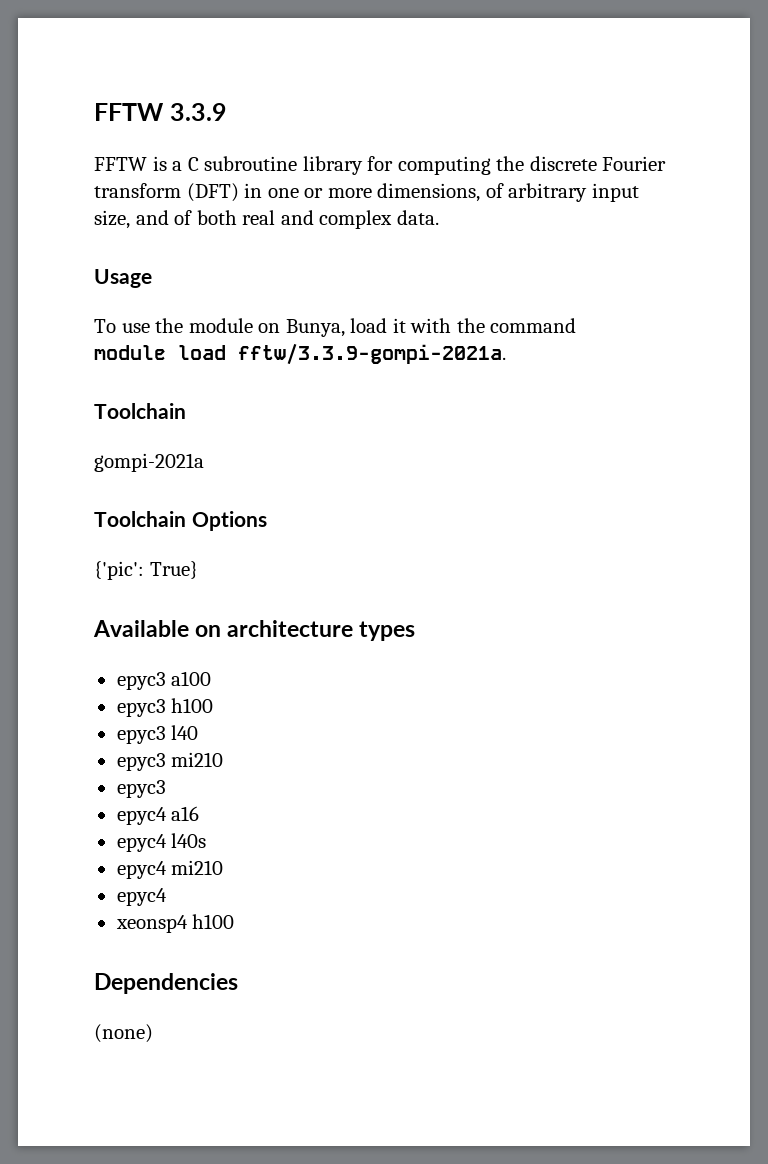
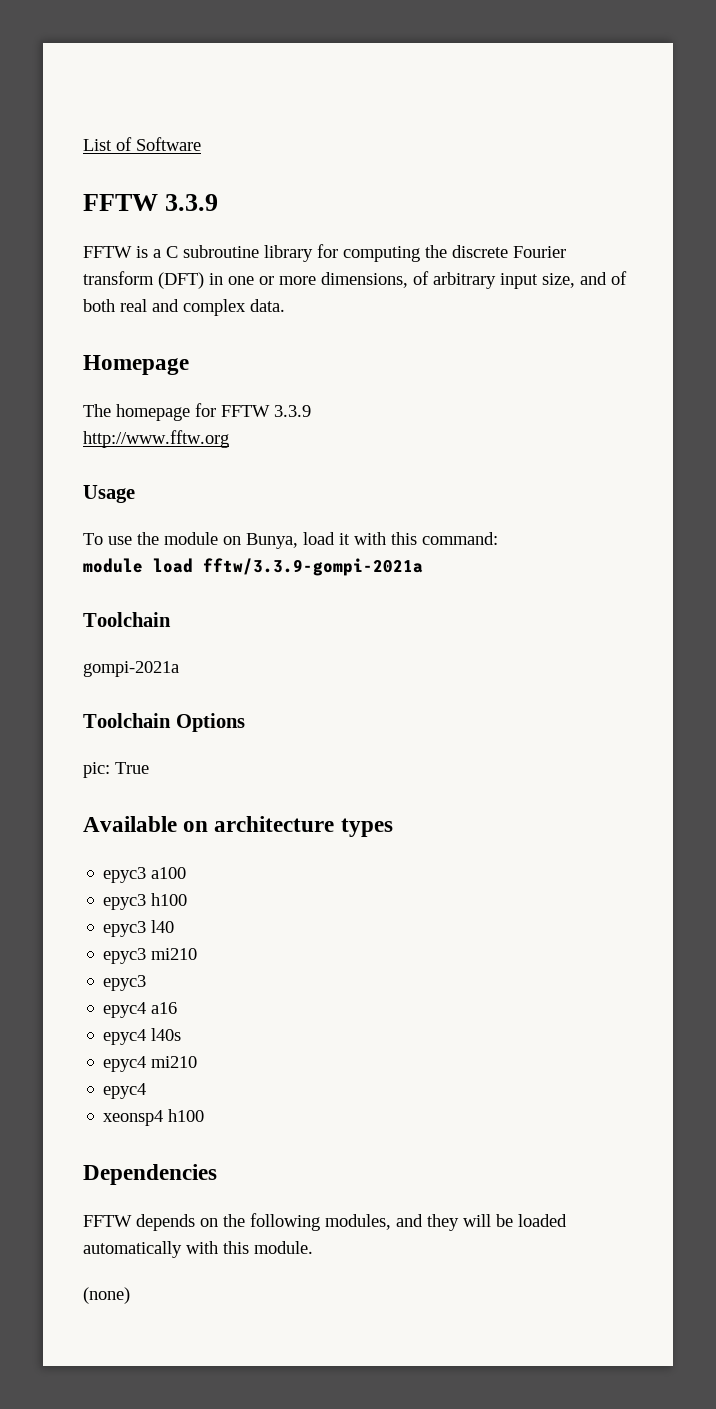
+ List of Software
+ Homepage
+ The homepage for FFTW 3.3.9
+ http://www.fftw.org
- To use the module on Bunya, load it with the command
+ To use the module on Bunya, load it with this command:
- module load fftw/3.3.9-gompi-2021a.
+ module load fftw/3.3.9-gompi-2021a
- {'pic': True}
+ pic: True
+ FFTW depends on the following modules, and they will be loaded automatically with this module.

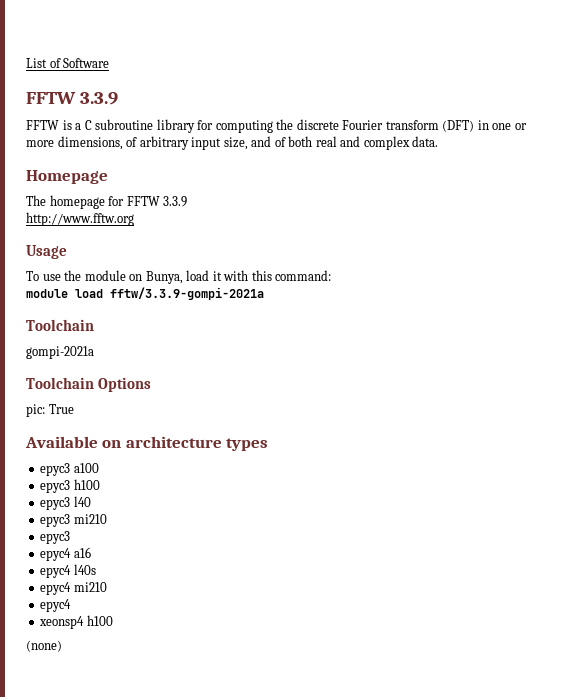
- Dependencies
- FFTW depends on the following modules, and they will be loaded automatically with this module.

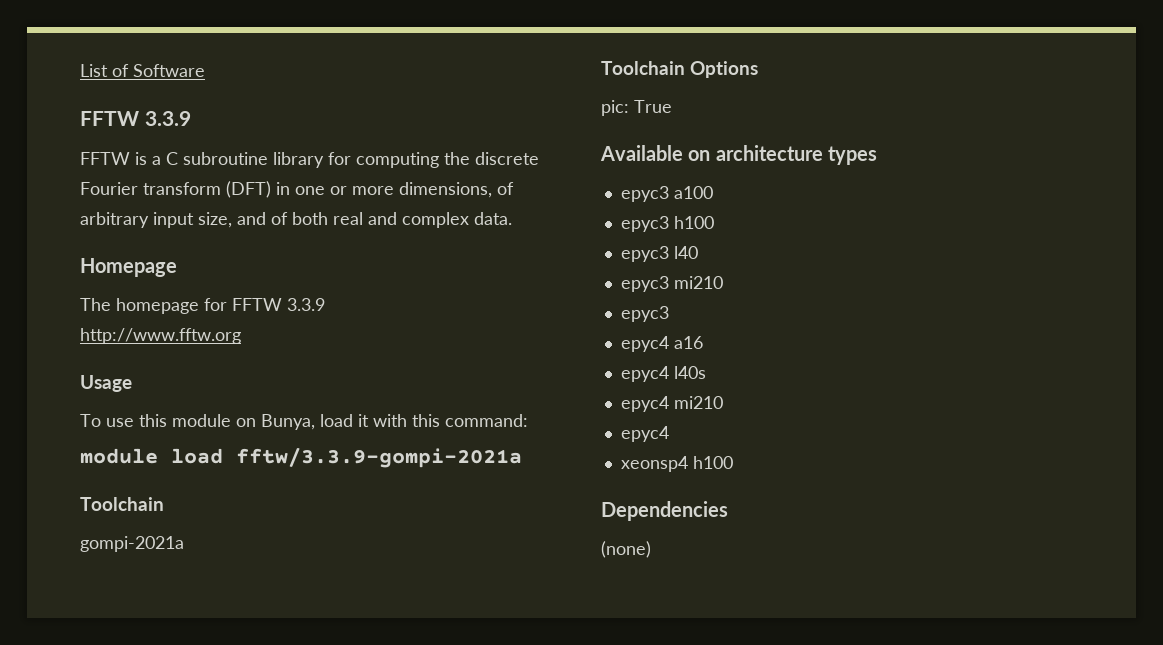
- To use the module on Bunya, load it with this command:
+ To use this module on Bunya, load it with this command:
+ Dependencies

